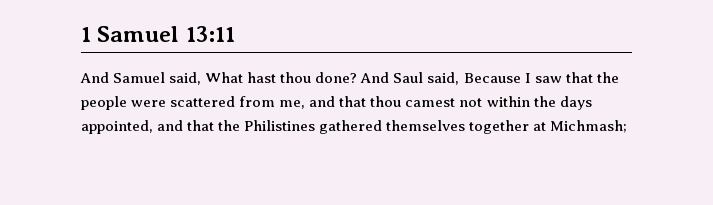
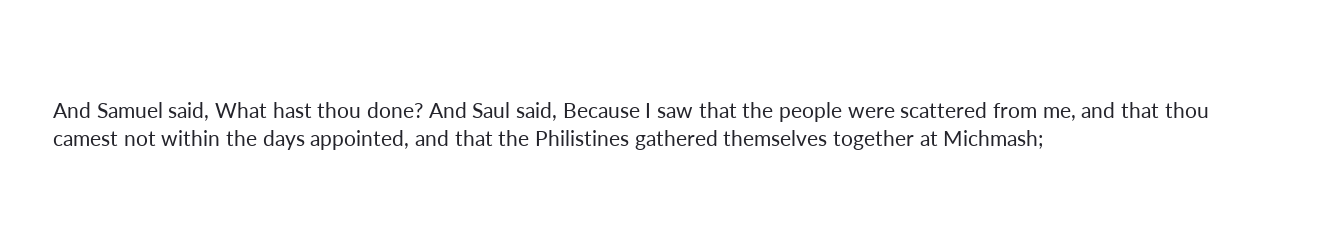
- 1 Samuel 13:11

